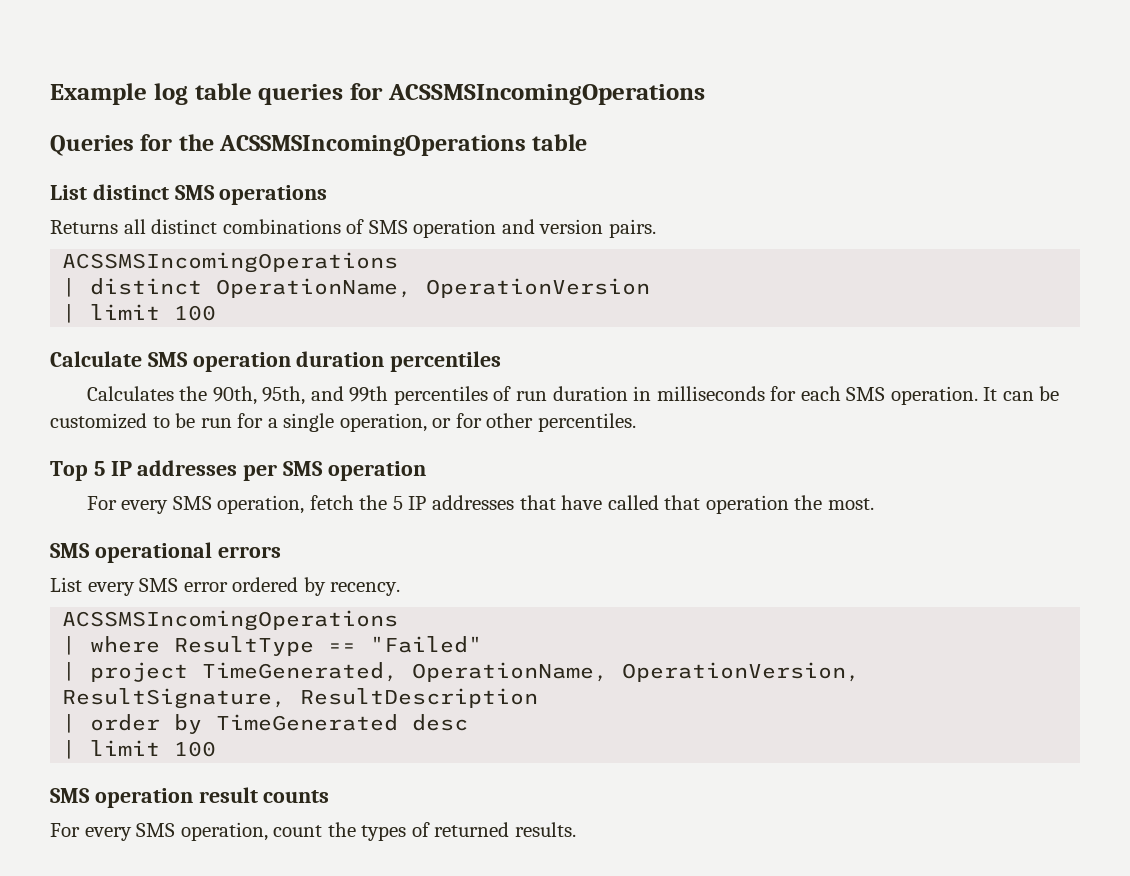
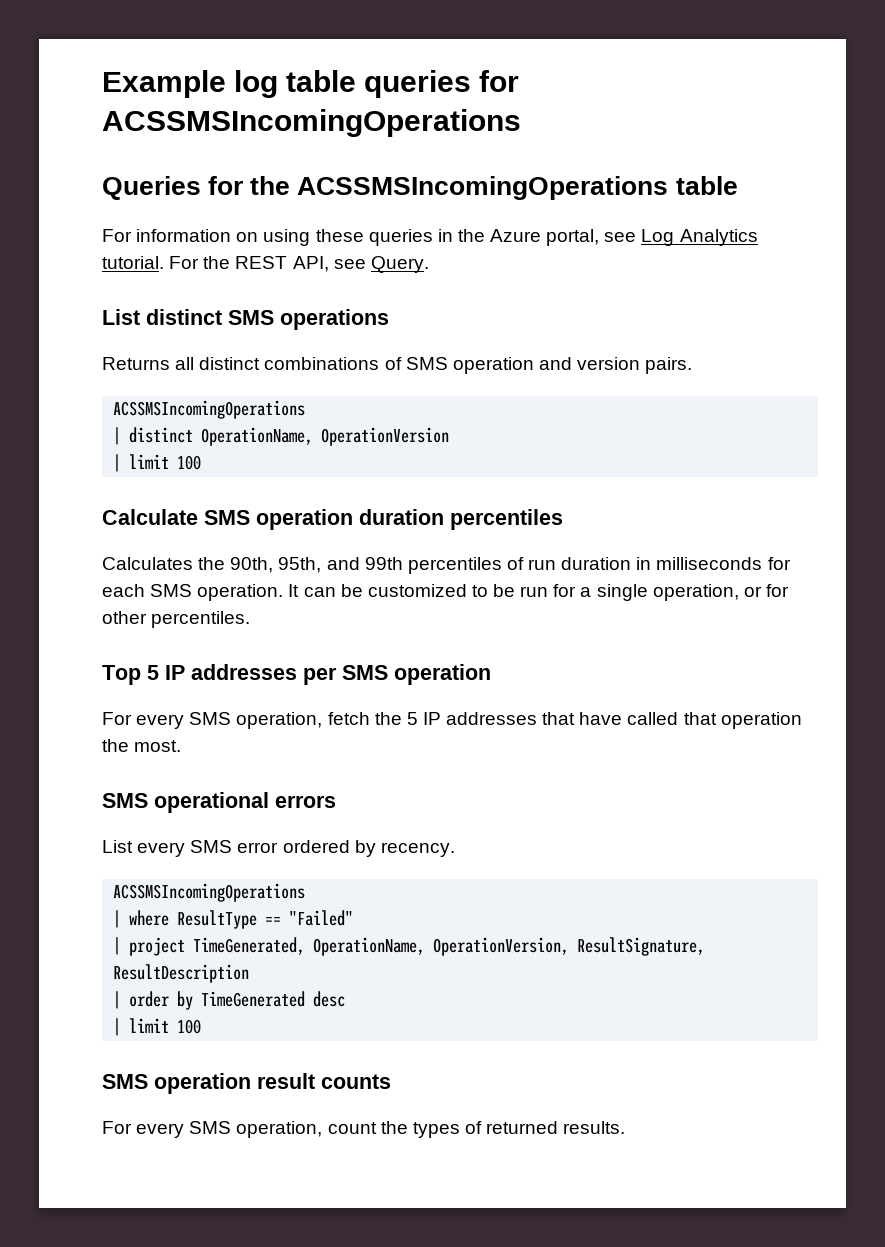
+ For information on using these queries in the Azure portal, see Log Analytics tutorial. For the REST API, see Query.

